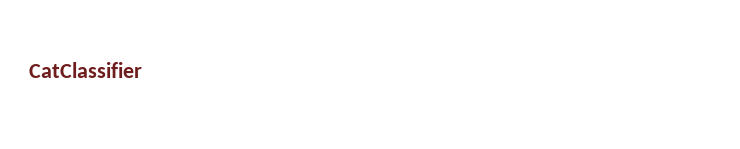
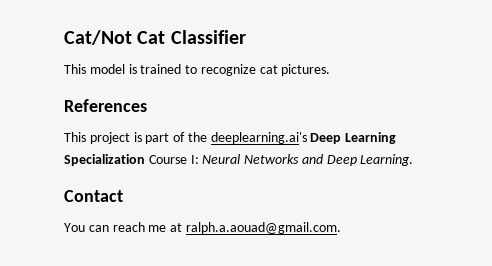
- CatClassifier
+ Cat/Not Cat Classifier
+ This model is trained to recognize cat pictures.
+ References
+ This project is part of the deeplearning.ai's Deep Learning Specialization Course I: Neural Networks and Deep Learning.
+ Contact
+ You can reach me at ralph.a.aouad@gmail.com.

